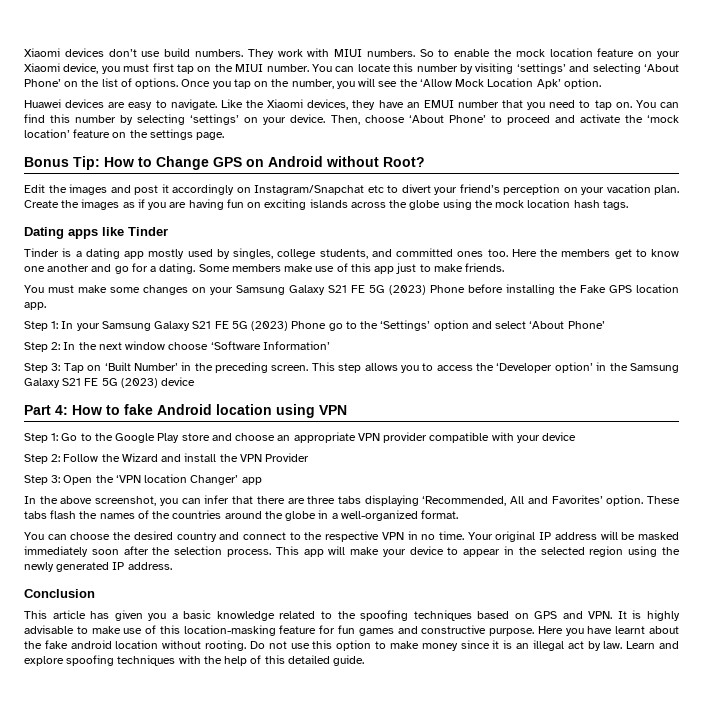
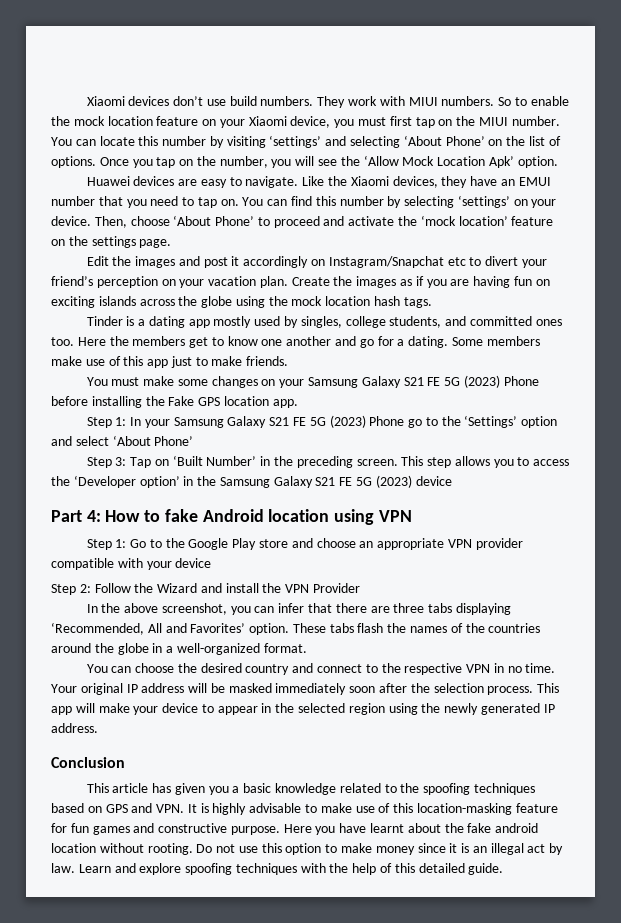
- Bonus Tip: How to Change GPS on Android without Root?
- Dating apps like Tinder
- Step 2: In the next window choose ‘Software Information’
- Step 3: Open the ‘VPN location Changer’ app

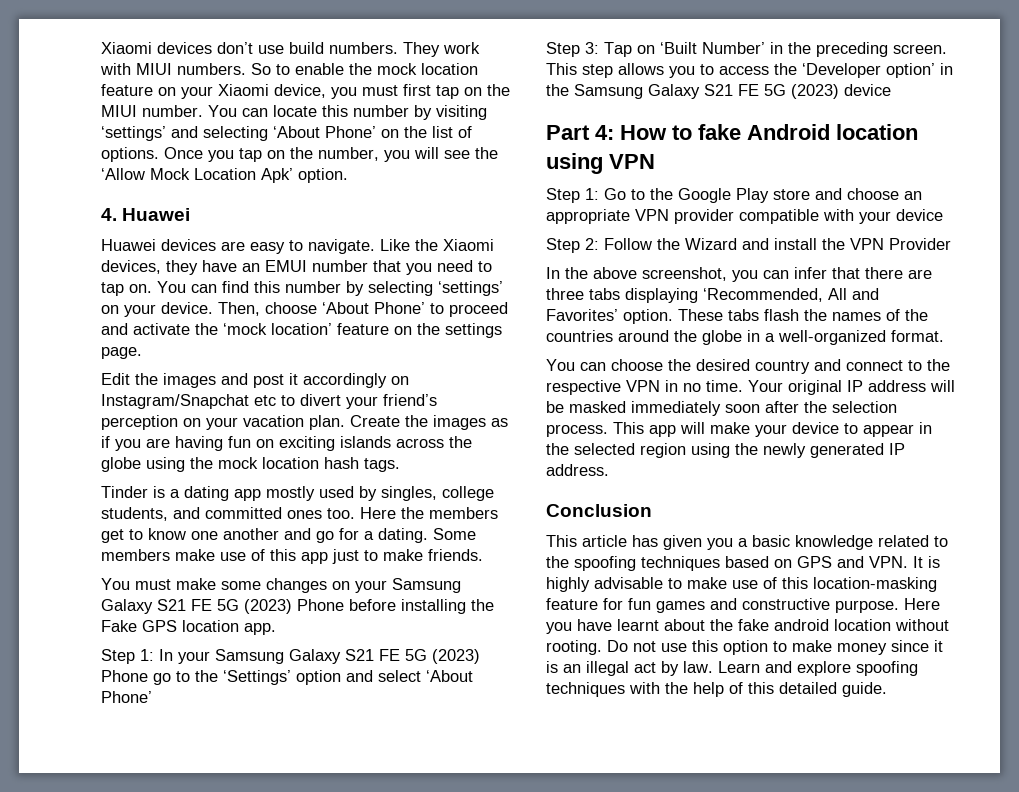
+ 4. Huawei

